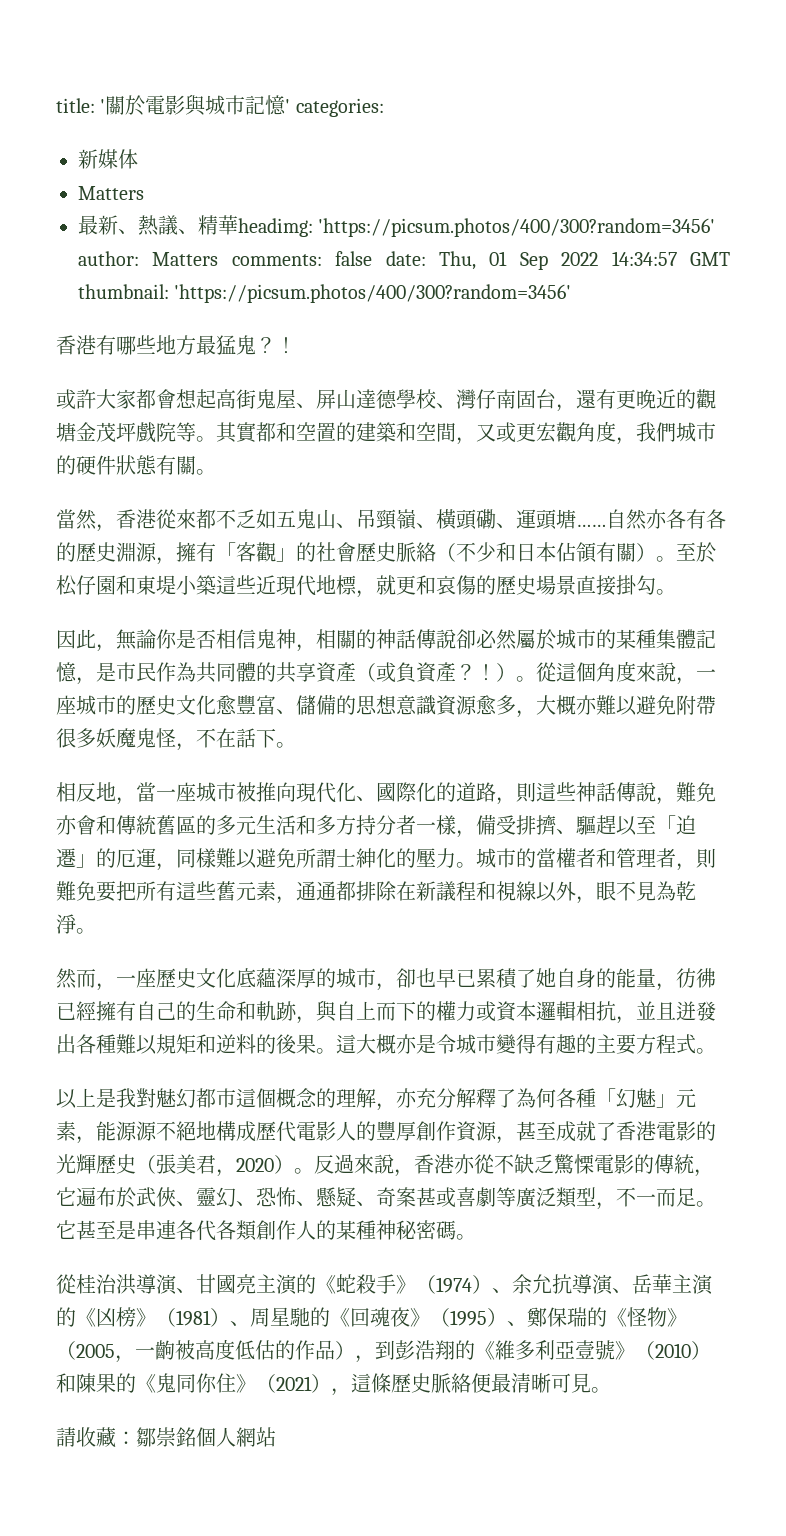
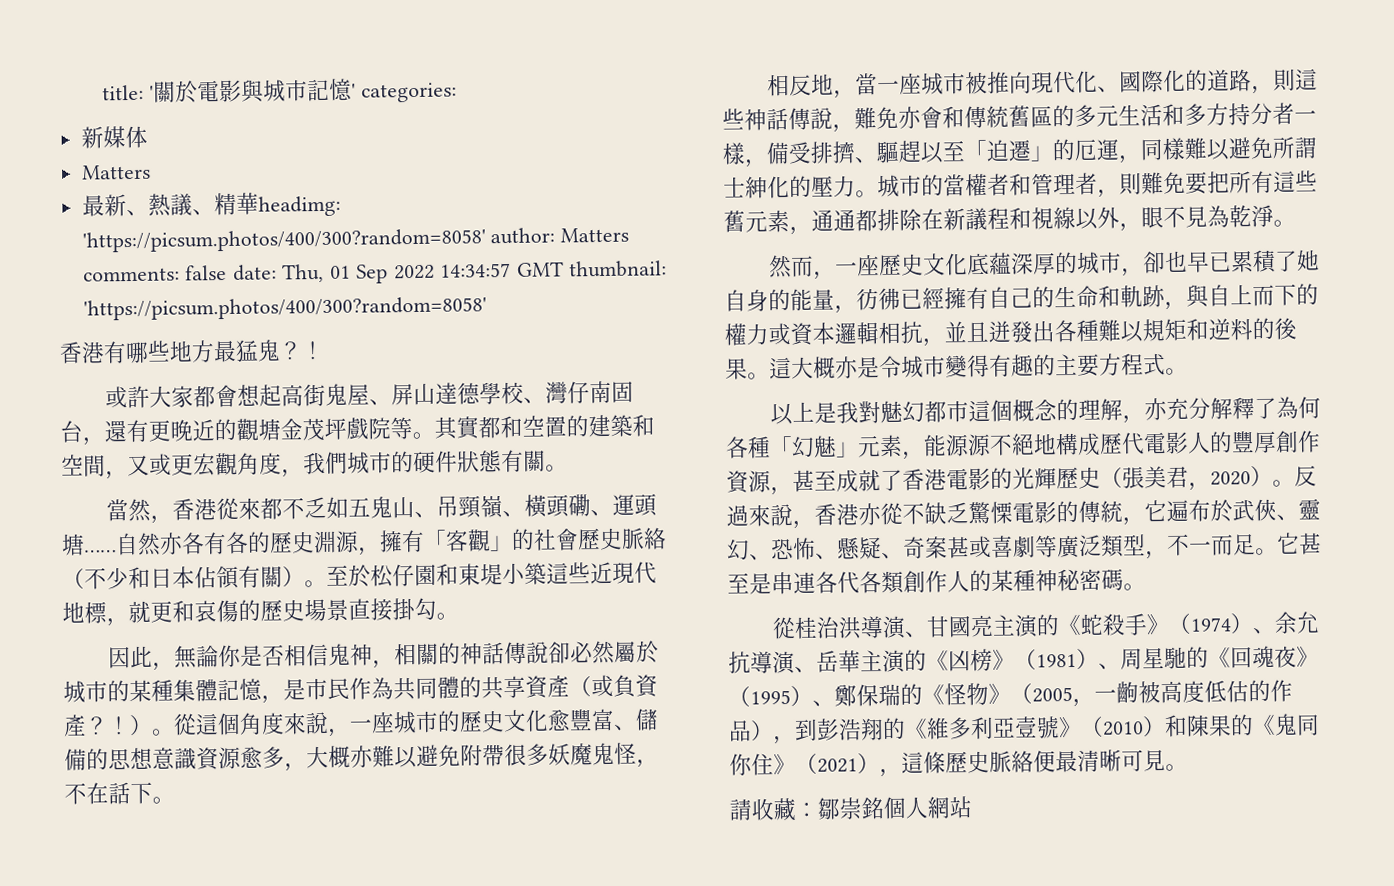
- 最新、熱議、精華headimg: 'https://picsum.photos/400/300?random=3456' author: Matters comments: false date: Thu, 01 Sep 2022 14:34:57 GMT thumbnail: 'https://picsum.photos/400/300?random=3456'
+ 最新、熱議、精華headimg: 'https://picsum.photos/400/300?random=8058' author: Matters comments: false date: Thu, 01 Sep 2022 14:34:57 GMT thumbnail: 'https://picsum.photos/400/300?random=8058'

